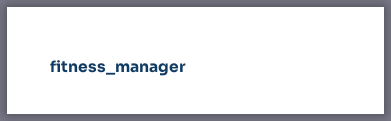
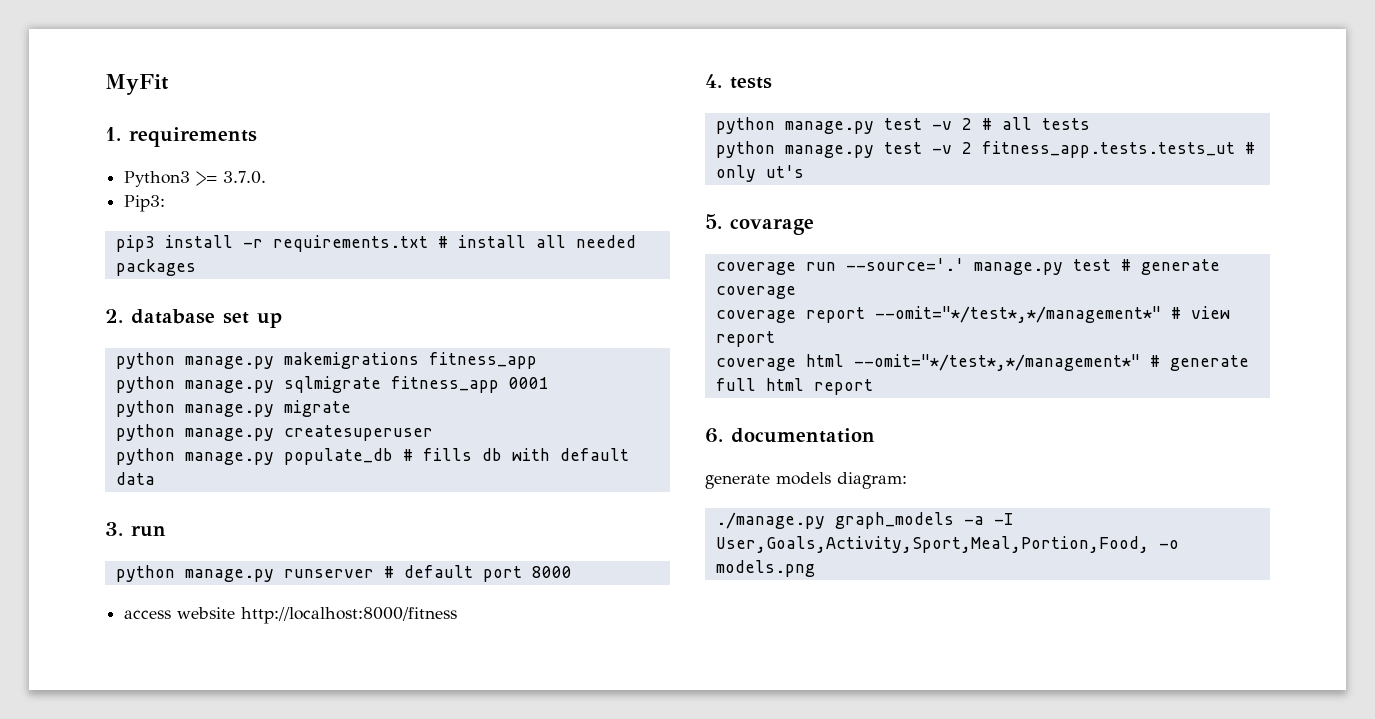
- fitness_manager
+ MyFit
+ 1. requirements
+ Python3 >= 3.7.0.
+ Pip3:
+ pip3 install -r requirements.txt # install all needed packages
+ 2. database set up
+ python manage.py makemigrations fitness_app
+ python manage.py sqlmigrate fitness_app 0001
+ python manage.py migrate
+ python manage.py createsuperuser
+ python manage.py populate_db # fills db with default data
+ 3. run
+ python manage.py runserver # default port 8000
+ access website http://localhost:8000/fitness
+ 4. tests
+ python manage.py test -v 2 # all tests
+ python manage.py test -v 2 fitness_app.tests.tests_ut # only ut's
+ 5. covarage
+ coverage run --source='.' manage.py test # generate coverage
+ coverage report --omit="*/test*,*/management*" # view report
+ coverage html --omit="*/test*,*/management*" # generate full html report
+ 6. documentation
+ generate models diagram:
+ ./manage.py graph_models -a -I User,Goals,Activity,Sport,Meal,Portion,Food, -o models.png

